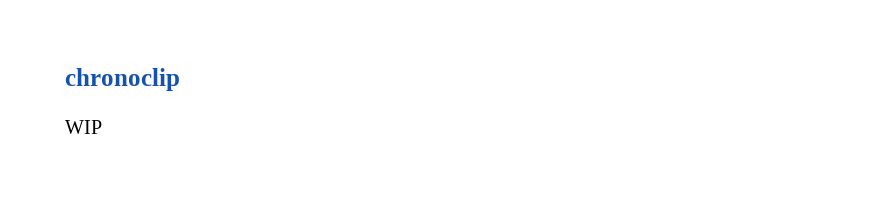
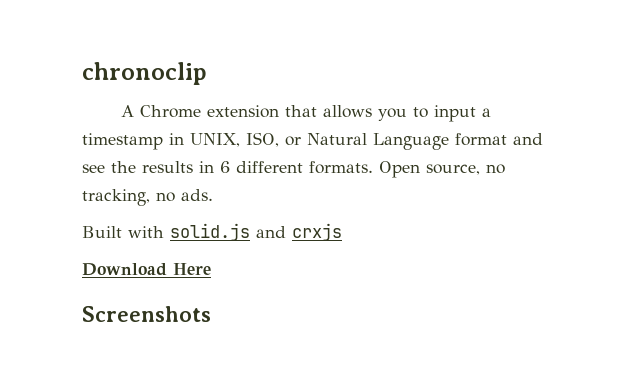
- WIP
+ A Chrome extension that allows you to input a timestamp in UNIX, ISO, or Natural Language format and see the results in 6 different formats. Open source, no tracking, no ads.
+ Built with solid.js and crxjs
+ Download Here
+ Screenshots

